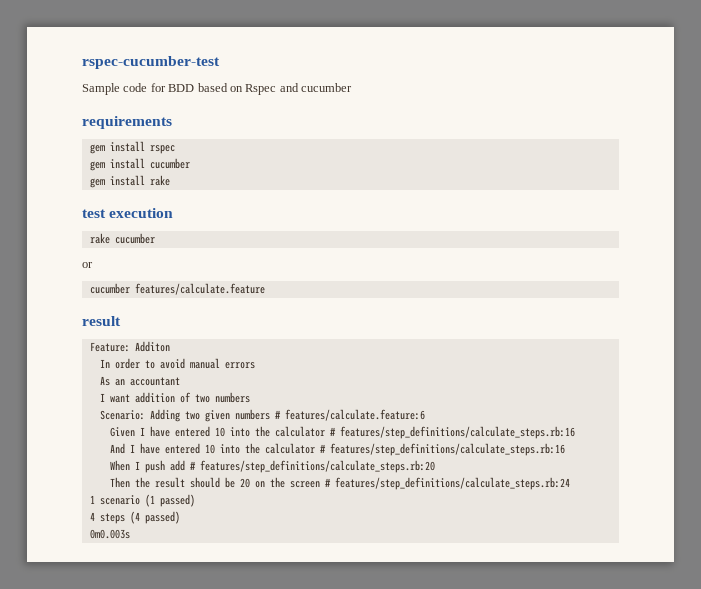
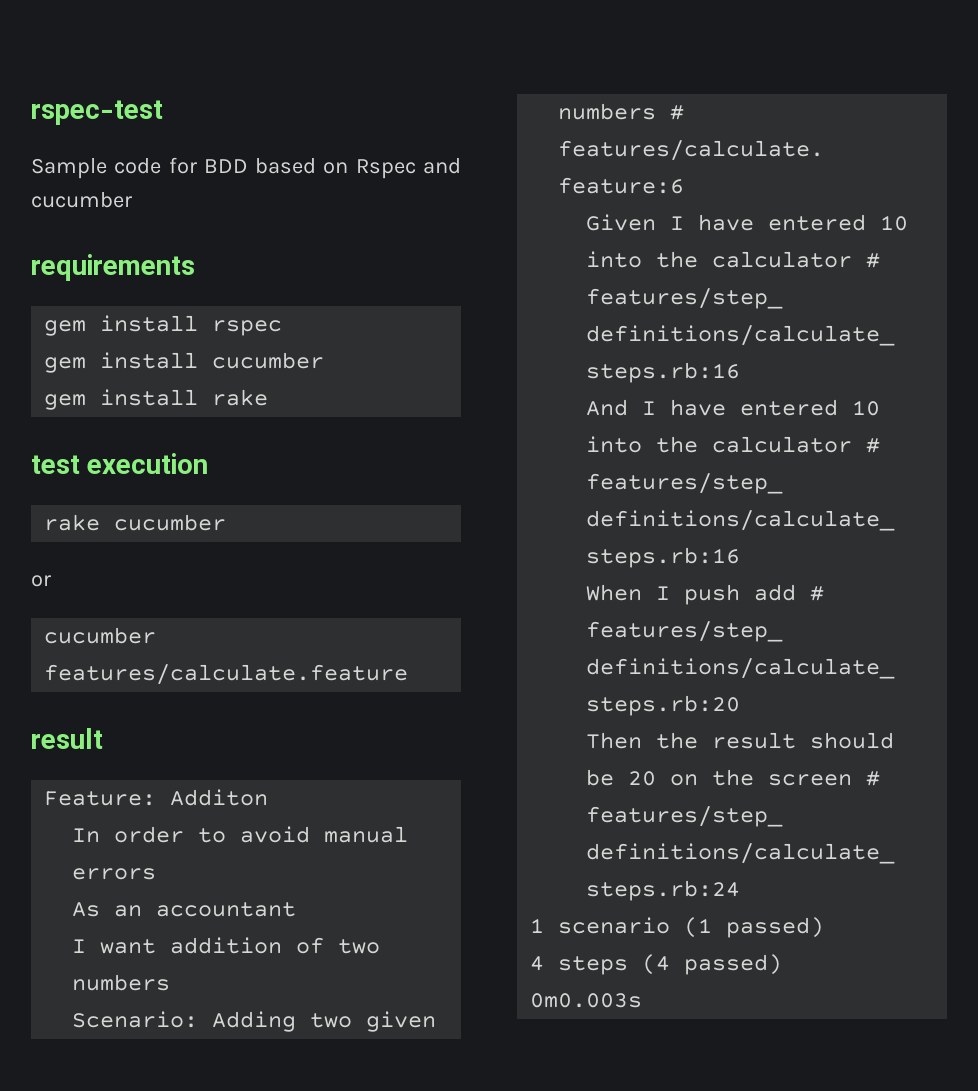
- rspec-cucumber-test
+ rspec-test

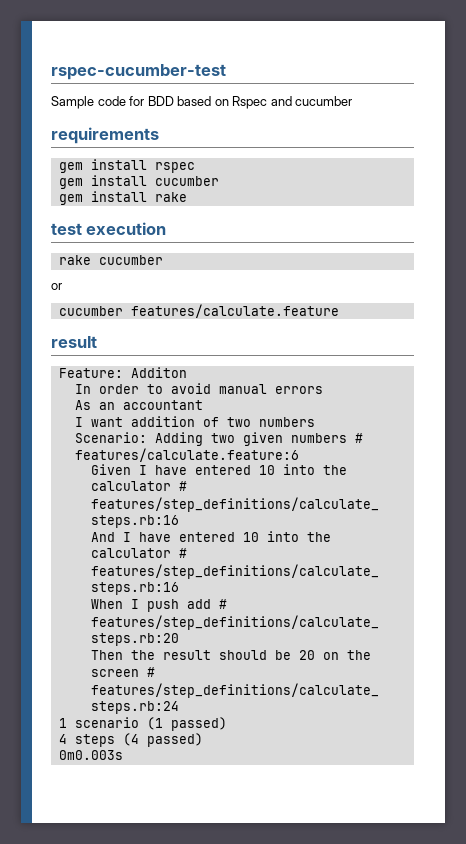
- rspec-test
+ rspec-cucumber-test

